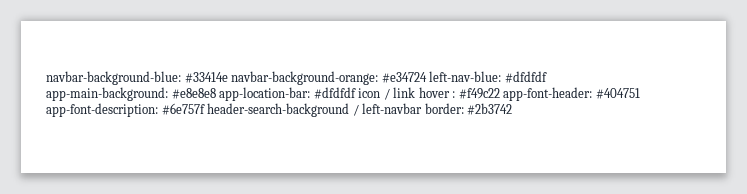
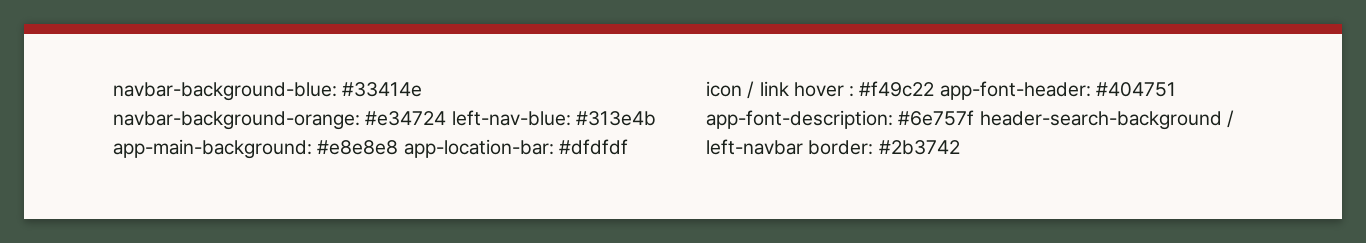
- navbar-background-blue: #33414e navbar-background-orange: #e34724 left-nav-blue: #dfdfdf app-main-background: #e8e8e8 app-location-bar: #dfdfdf icon / link hover : #f49c22 app-font-header: #404751 app-font-description: #6e757f header-search-background / left-navbar border: #2b3742
+ navbar-background-blue: #33414e navbar-background-orange: #e34724 left-nav-blue: #313e4b app-main-background: #e8e8e8 app-location-bar: #dfdfdf icon / link hover : #f49c22 app-font-header: #404751 app-font-description: #6e757f header-search-background / left-navbar border: #2b3742

